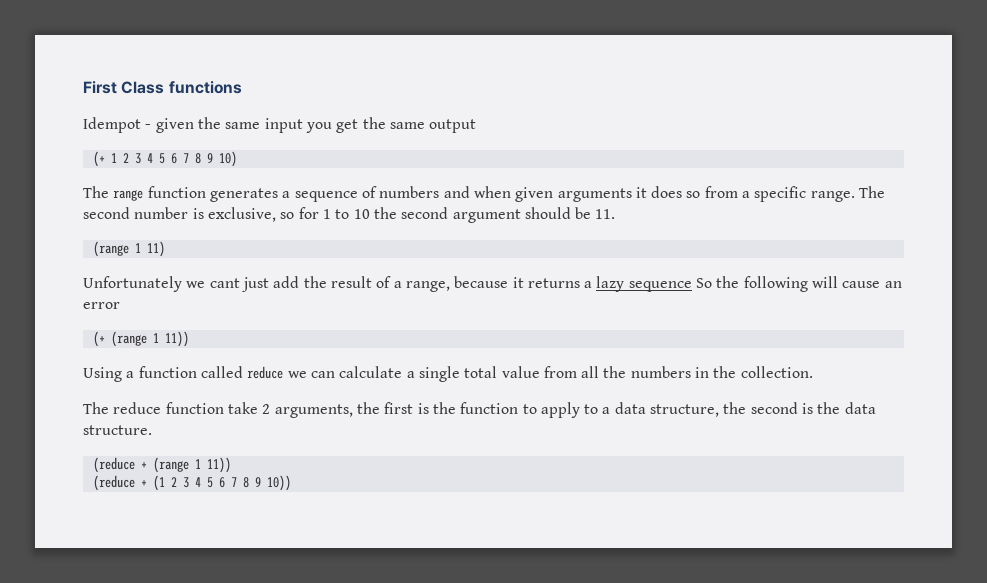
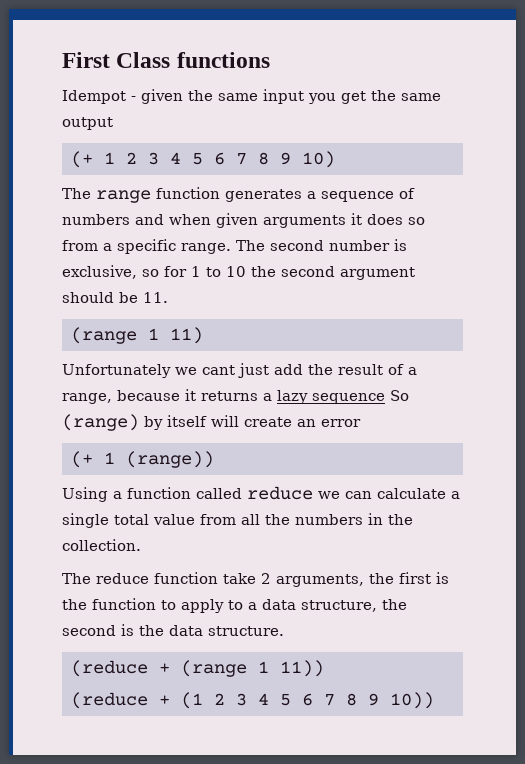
- Unfortunately we cant just add the result of a range, because it returns a lazy sequence So the following will cause an error
+ Unfortunately we cant just add the result of a range, because it returns a lazy sequence So (range) by itself will create an error
- (+ (range 1 11))
+ (+ 1 (range))

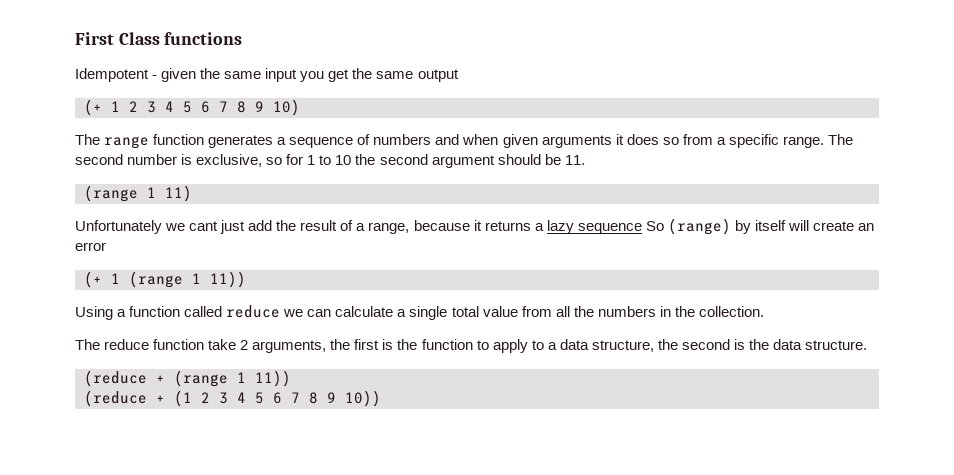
- Idempot - given the same input you get the same output
+ Idempotent - given the same input you get the same output
- (+ 1 (range))
+ (+ 1 (range 1 11))

